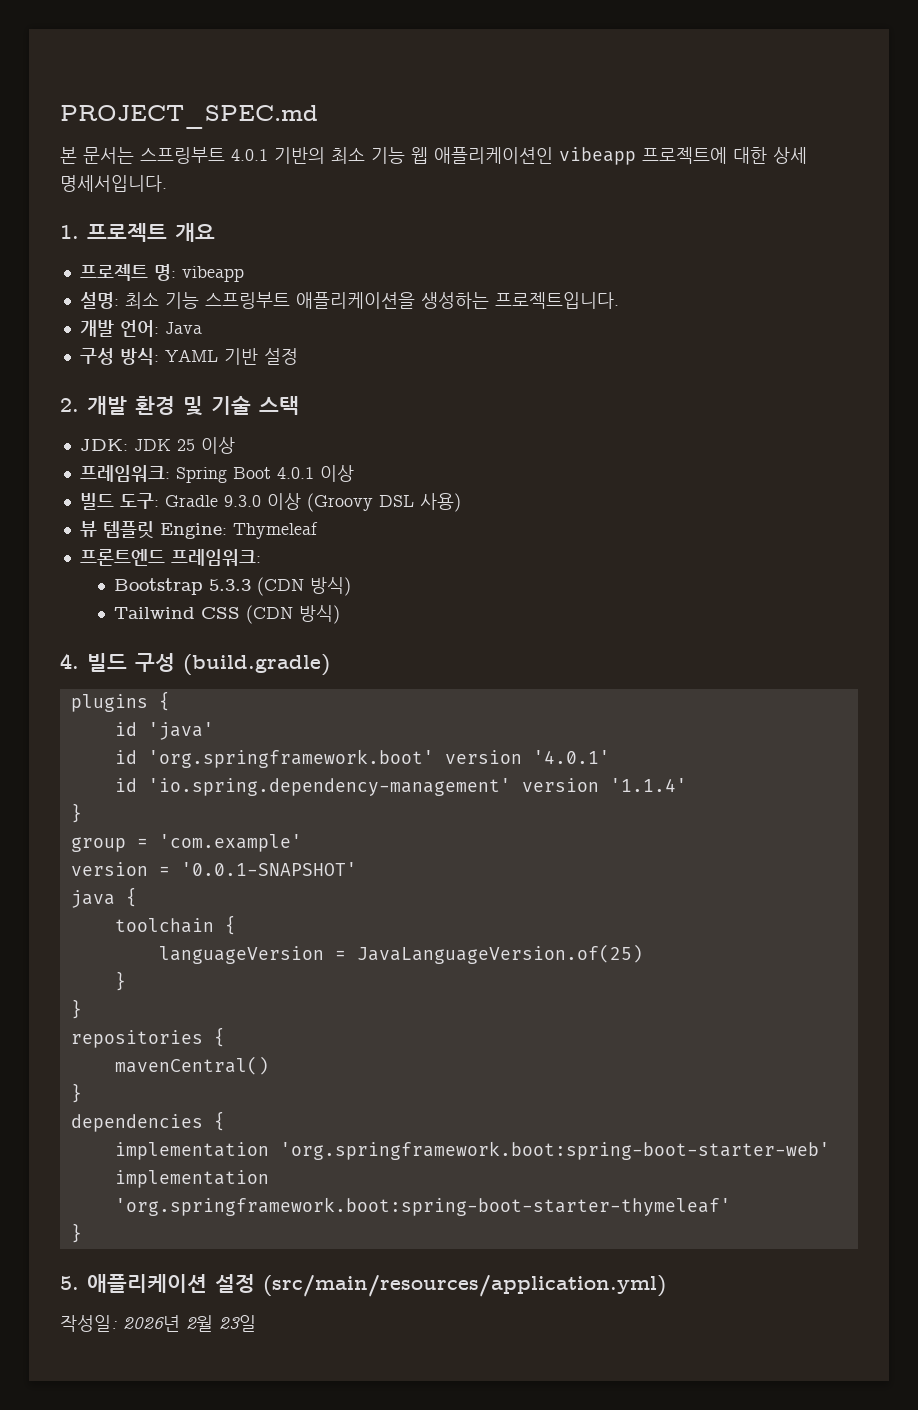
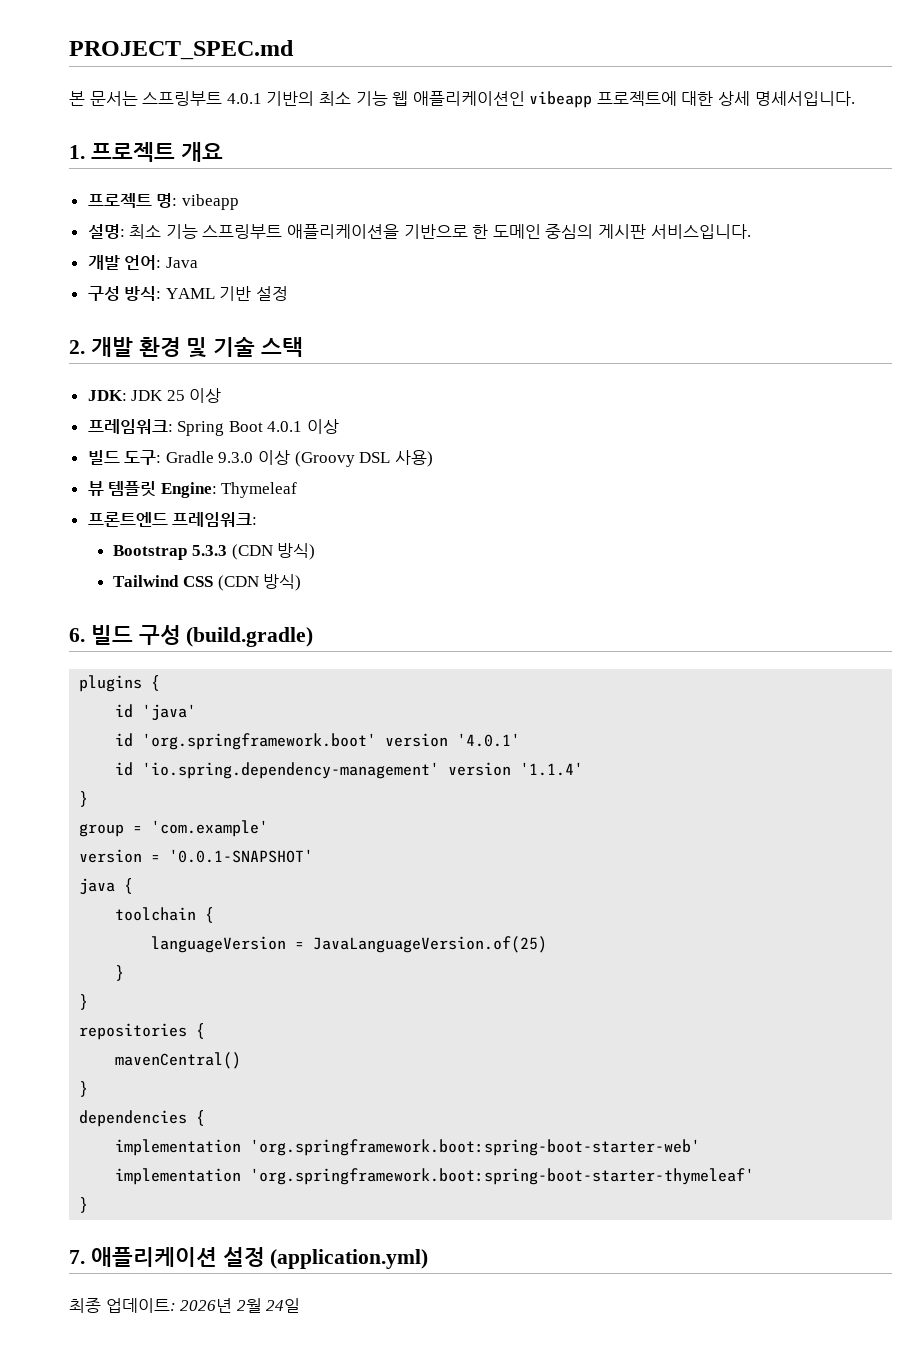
- 설명: 최소 기능 스프링부트 애플리케이션을 생성하는 프로젝트입니다.
+ 설명: 최소 기능 스프링부트 애플리케이션을 기반으로 한 도메인 중심의 게시판 서비스입니다.
- 4. 빌드 구성 (build.gradle)
+ 6. 빌드 구성 (build.gradle)
- 5. 애플리케이션 설정 (src/main/resources/application.yml)
- 작성일: 2026년 2월 23일
+ 7. 애플리케이션 설정 (application.yml)
+ 최종 업데이트: 2026년 2월 24일

